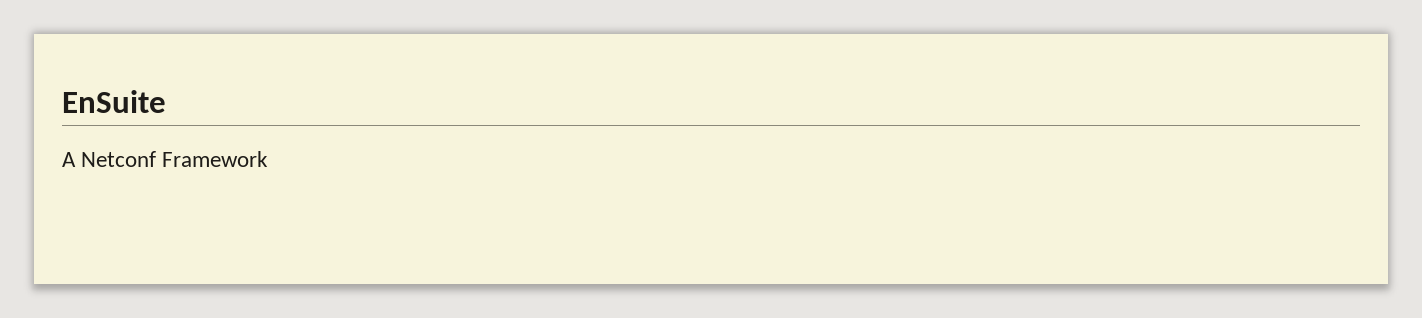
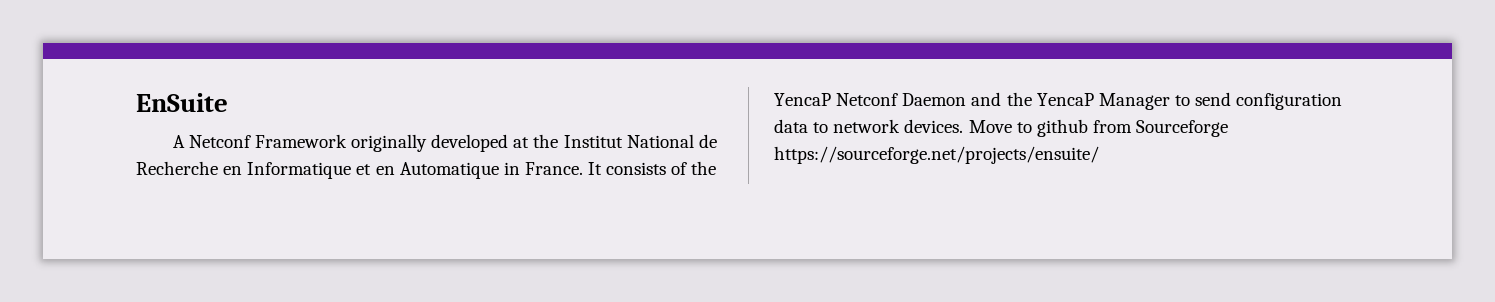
- A Netconf Framework
+ A Netconf Framework originally developed at the Institut National de Recherche en Informatique et en Automatique in France. It consists of the YencaP Netconf Daemon and the YencaP Manager to send configuration data to network devices. Move to github from Sourceforge https://sourceforge.net/projects/ensuite/

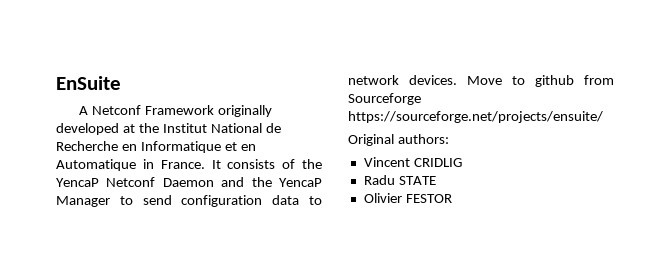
+ Original authors:
+ Vincent CRIDLIG
+ Radu STATE
+ Olivier FESTOR

